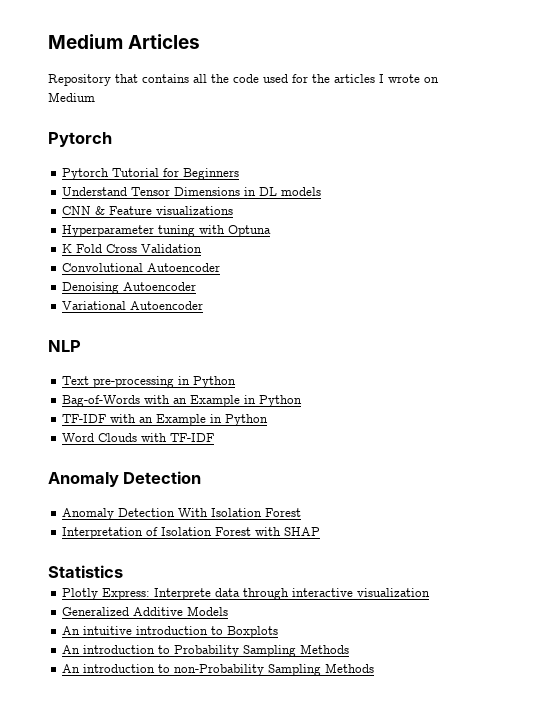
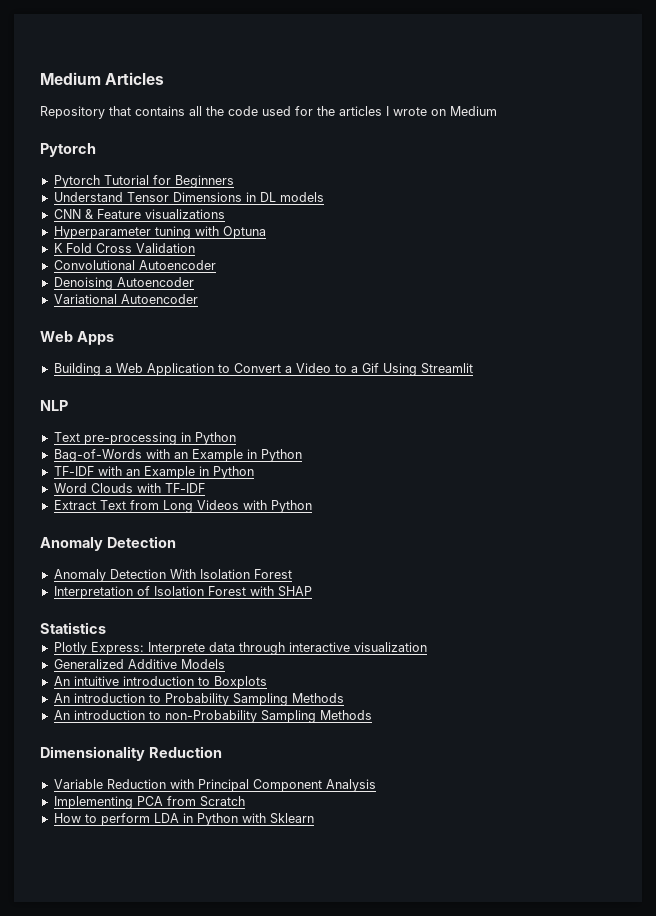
+ Web Apps
+ Building a Web Application to Convert a Video to a Gif Using Streamlit
+ Extract Text from Long Videos with Python
+ Dimensionality Reduction
+ Variable Reduction with Principal Component Analysis
+ Implementing PCA from Scratch
+ How to perform LDA in Python with Sklearn

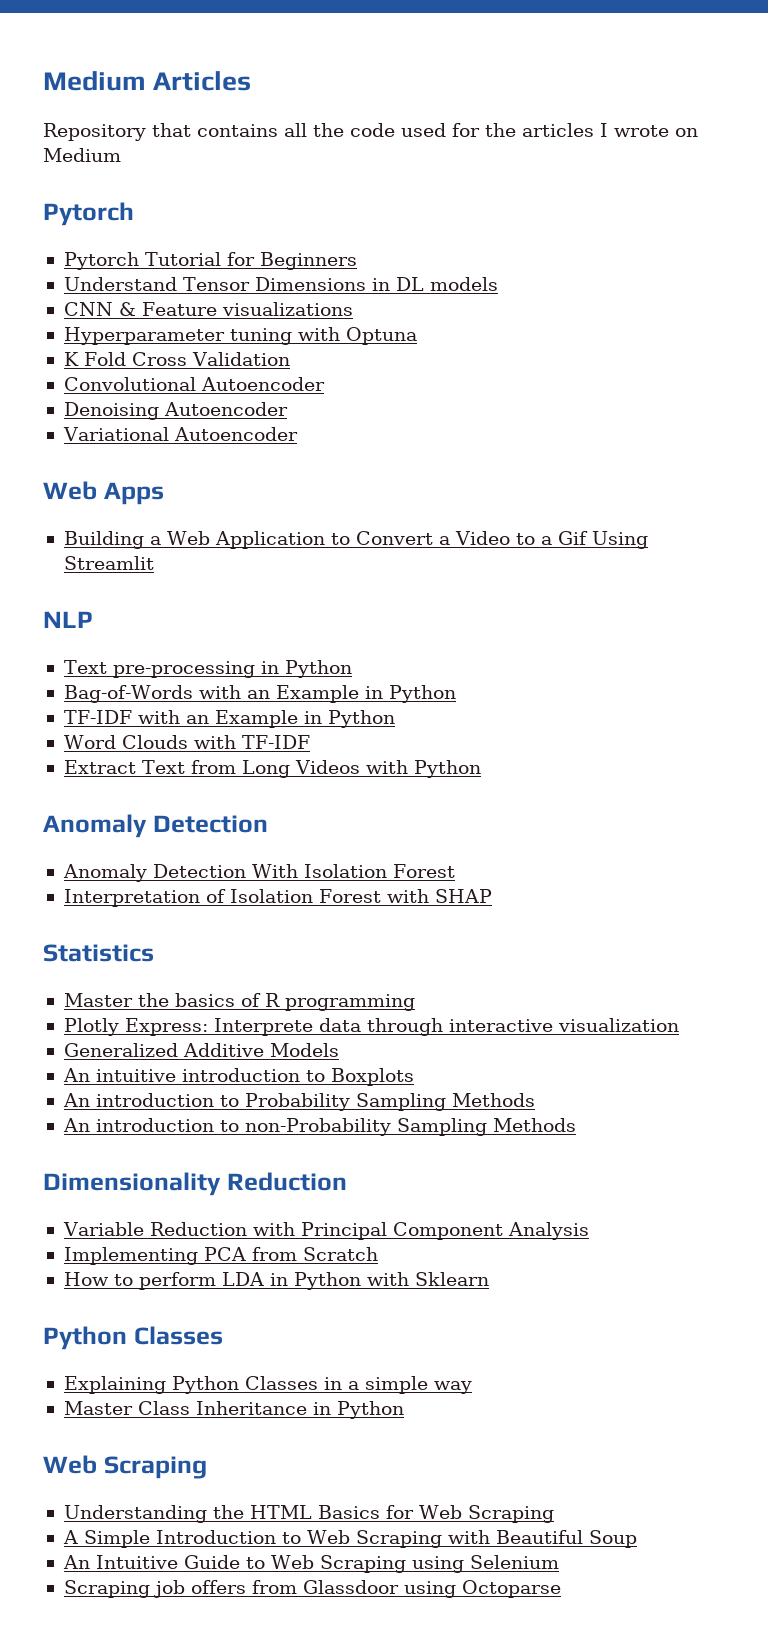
+ Master the basics of R programming
  How to perform LDA in Python with Sklearn
+ Python Classes
+ Explaining Python Classes in a simple way
+ Master Class Inheritance in Python
+ Web Scraping
+ Understanding the HTML Basics for Web Scraping
+ A Simple Introduction to Web Scraping with Beautiful Soup
+ An Intuitive Guide to Web Scraping using Selenium
+ Scraping job offers from Glassdoor using Octoparse

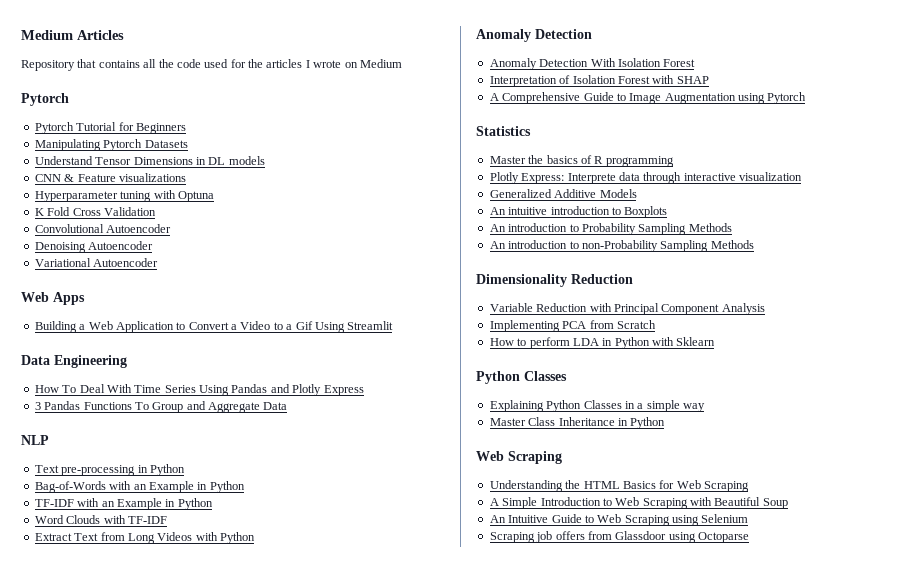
+ Manipulating Pytorch Datasets
+ Data Engineering
+ How To Deal With Time Series Using Pandas and Plotly Express
+ 3 Pandas Functions To Group and Aggregate Data
+ A Comprehensive Guide to Image Augmentation using Pytorch

